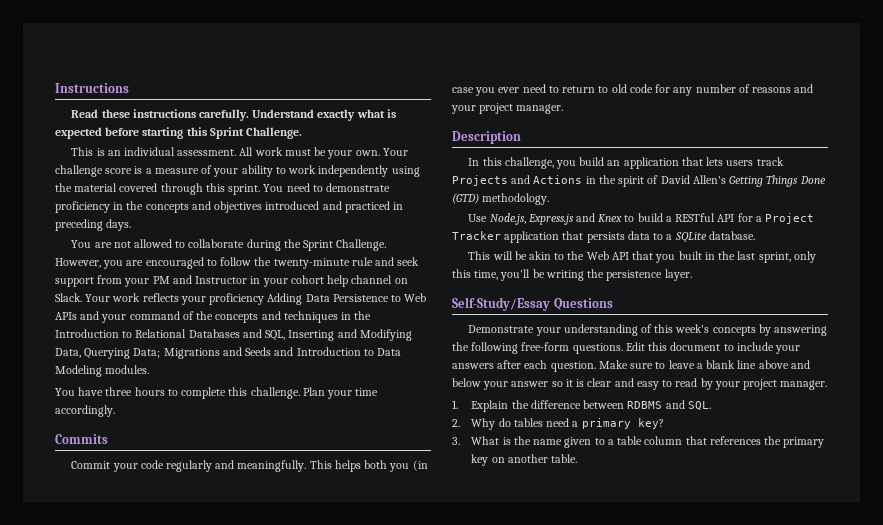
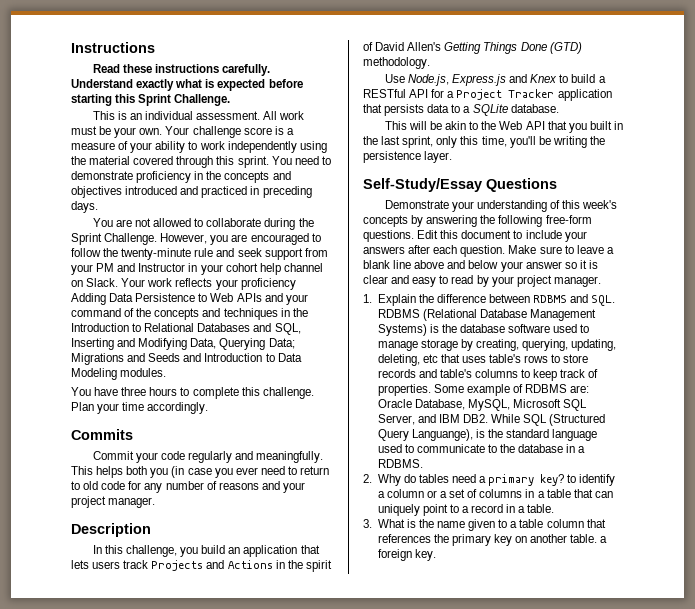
- 1. Explain the difference between RDBMS and SQL.
+ 1. Explain the difference between RDBMS and SQL. RDBMS (Relational Database Management Systems) is the database software used to manage storage by creating, querying, updating, deleting, etc that uses table's rows to store records and table's columns to keep track of properties. Some example of RDBMS are: Oracle Database, MySQL, Microsoft SQL Server, and IBM DB2. While SQL (Structured Query Languange), is the standard language used to communicate to the database in a RDBMS.
- 2. Why do tables need a primary key?
+ 2. Why do tables need a primary key? to identify a column or a set of columns in a table that can uniquely point to a record in a table.
- 3. What is the name given to a table column that references the primary key on another table.
+ 3. What is the name given to a table column that references the primary key on another table. a foreign key.

